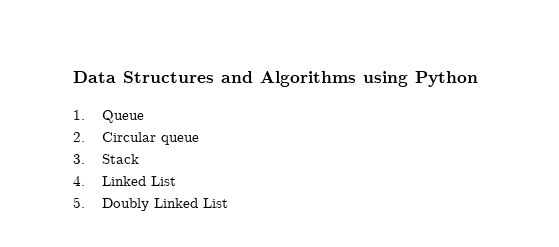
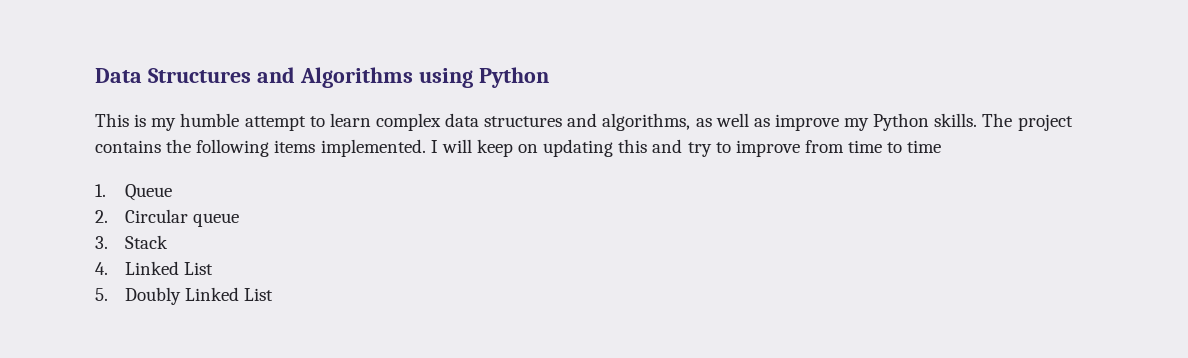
+ This is my humble attempt to learn complex data structures and algorithms, as well as improve my Python skills. The project contains the following items implemented. I will keep on updating this and try to improve from time to time

